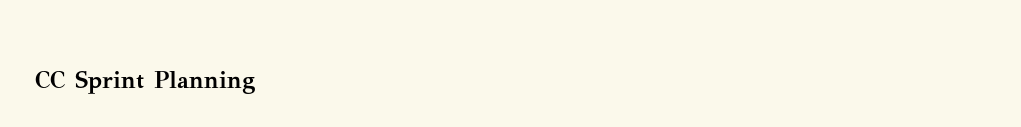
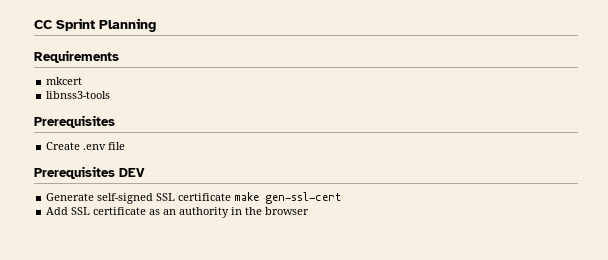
+ Requirements
+ mkcert
+ libnss3-tools
+ Prerequisites
+ Create .env file
+ Prerequisites DEV
+ Generate self-signed SSL certificate make gen-ssl-cert
+ Add SSL certificate as an authority in the browser

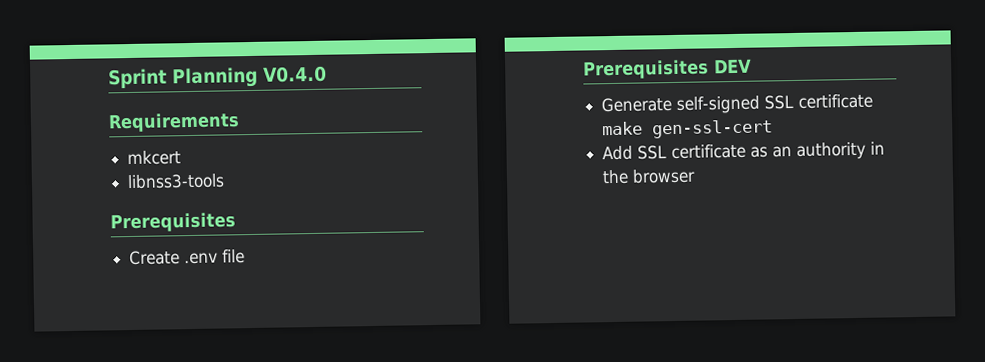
- CC Sprint Planning
+ Sprint Planning V0.4.0

